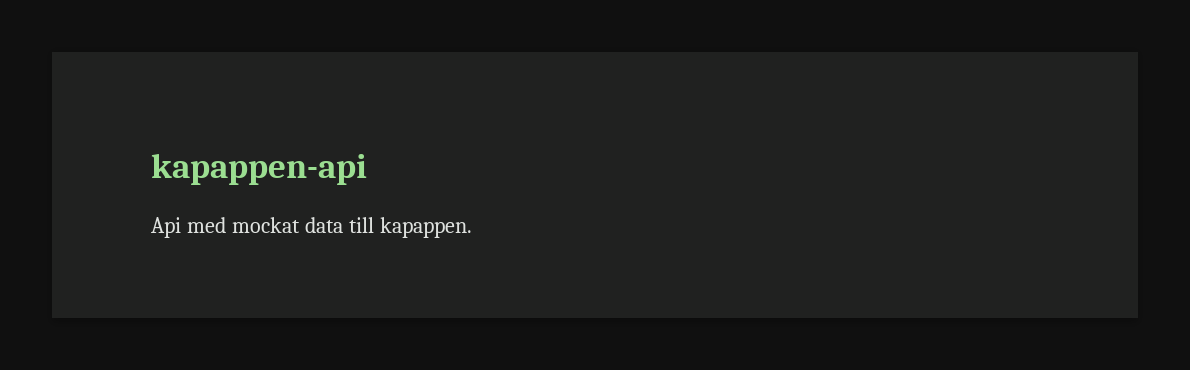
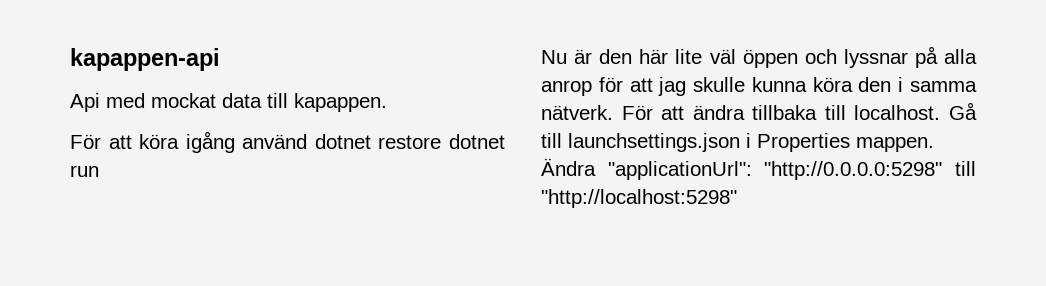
+ För att köra igång använd dotnet restore dotnet run
+ Nu är den här lite väl öppen och lyssnar på alla anrop för att jag skulle kunna köra den i samma nätverk. För att ändra tillbaka till localhost. Gå till launchsettings.json i Properties mappen. Ändra "applicationUrl": "http://0.0.0.0:5298" till "http://localhost:5298"

